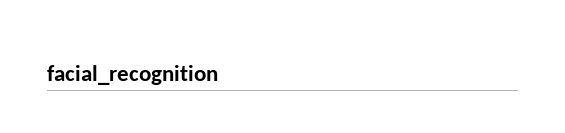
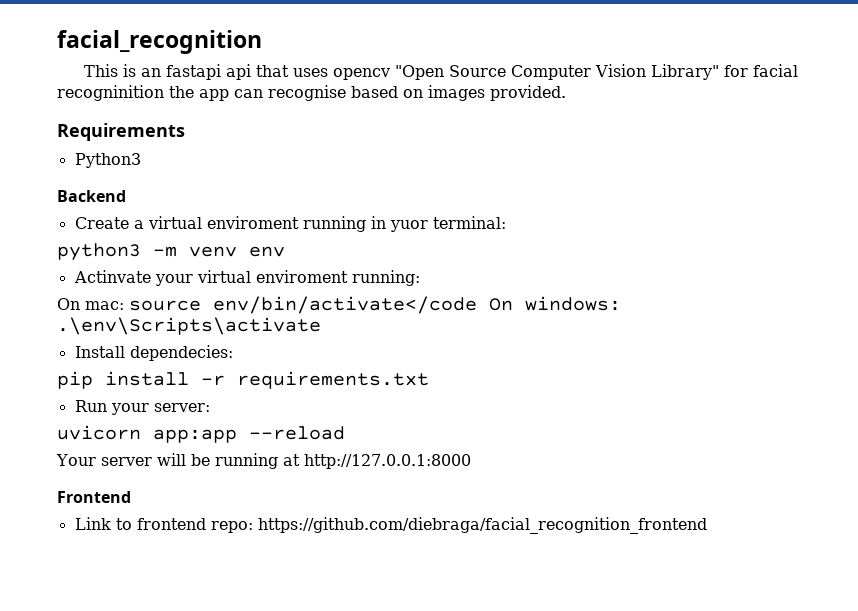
+ This is an fastapi api that uses opencv "Open Source Computer Vision Library" for facial recogninition the app can recognise based on images provided.
+ Requirements
+ Python3
+ Backend
+ Create a virtual enviroment running in yuor terminal:
+ python3 -m venv env
+ Actinvate your virtual enviroment running:
+ On mac: source env/bin/activate</code On windows: .\env\Scripts\activate
+ Install dependecies:
+ pip install -r requirements.txt
+ Run your server:
+ uvicorn app:app --reload
+ Your server will be running at http://127.0.0.1:8000
+ Frontend
+ Link to frontend repo: https://github.com/diebraga/facial_recognition_frontend

